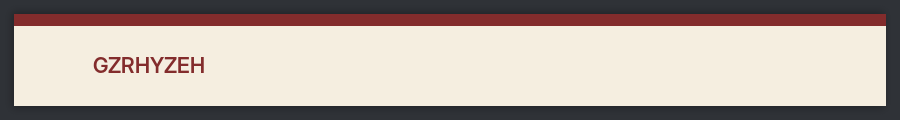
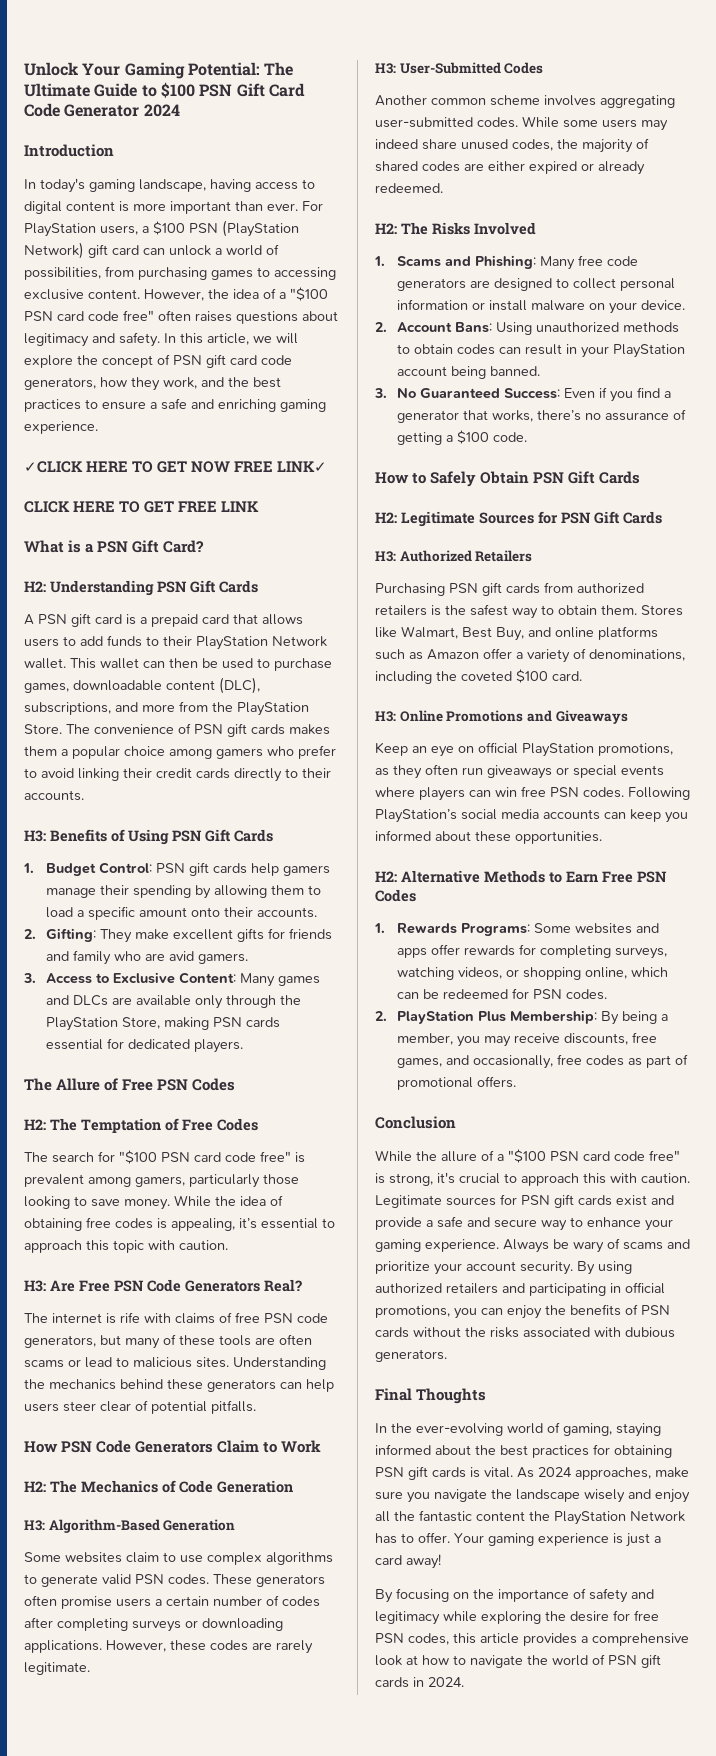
- GZRHYZEH
+ Unlock Your Gaming Potential: The Ultimate Guide to $100 PSN Gift Card Code Generator 2024
+ Introduction
+ In today's gaming landscape, having access to digital content is more important than ever. For PlayStation users, a $100 PSN (PlayStation Network) gift card can unlock a world of possibilities, from purchasing games to accessing exclusive content. However, the idea of a "$100 PSN card code free" often raises questions about legitimacy and safety. In this article, we will explore the concept of PSN gift card code generators, how they work, and the best practices to ensure a safe and enriching gaming experience.
+ ✓CLICK HERE TO GET NOW FREE LINK✓
+ CLICK HERE TO GET FREE LINK
+ What is a PSN Gift Card?
+ H2: Understanding PSN Gift Cards
+ A PSN gift card is a prepaid card that allows users to add funds to their PlayStation Network wallet. This wallet can then be used to purchase games, downloadable content (DLC), subscriptions, and more from the PlayStation Store. The convenience of PSN gift cards makes them a popular choice among gamers who prefer to avoid linking their credit cards directly to their accounts.
+ H3: Benefits of Using PSN Gift Cards
+ 1. Budget Control: PSN gift cards help gamers manage their spending by allowing them to load a specific amount onto their accounts.
+ 2. Gifting: They make excellent gifts for friends and family who are avid gamers.
+ 3. Access to Exclusive Content: Many games and DLCs are available only through the PlayStation Store, making PSN cards essential for dedicated players.
+ The Allure of Free PSN Codes
+ H2: The Temptation of Free Codes
+ The search for "$100 PSN card code free" is prevalent among gamers, particularly those looking to save money. While the idea of obtaining free codes is appealing, it’s essential to approach this topic with caution.
+ H3: Are Free PSN Code Generators Real?
+ The internet is rife with claims of free PSN code generators, but many of these tools are often scams or lead to malicious sites. Understanding the mechanics behind these generators can help users steer clear of potential pitfalls.
+ How PSN Code Generators Claim to Work
+ H2: The Mechanics of Code Generation
+ H3: Algorithm-Based Generation
+ Some websites claim to use complex algorithms to generate valid PSN codes. These generators often promise users a certain number of codes after completing surveys or downloading applications. However, these codes are rarely legitimate.
+ H3: User-Submitted Codes
+ Another common scheme involves aggregating user-submitted codes. While some users may indeed share unused codes, the majority of shared codes are either expired or already redeemed.
+ H2: The Risks Involved
+ 1. Scams and Phishing: Many free code generators are designed to collect personal information or install malware on your device.
+ 2. Account Bans: Using unauthorized methods to obtain codes can result in your PlayStation account being banned.
+ 3. No Guaranteed Success: Even if you find a generator that works, there’s no assurance of getting a $100 code.
+ How to Safely Obtain PSN Gift Cards
+ H2: Legitimate Sources for PSN Gift Cards
+ H3: Authorized Retailers
+ Purchasing PSN gift cards from authorized retailers is the safest way to obtain them. Stores like Walmart, Best Buy, and online platforms such as Amazon offer a variety of denominations, including the coveted $100 card.
+ H3: Online Promotions and Giveaways
+ Keep an eye on official PlayStation promotions, as they often run giveaways or special events where players can win free PSN codes. Following PlayStation’s social media accounts can keep you informed about these opportunities.
+ H2: Alternative Methods to Earn Free PSN Codes
+ 1. Rewards Programs: Some websites and apps offer rewards for completing surveys, watching videos, or shopping online, which can be redeemed for PSN codes.
+ 2. PlayStation Plus Membership: By being a member, you may receive discounts, free games, and occasionally, free codes as part of promotional offers.
+ Conclusion
+ While the allure of a "$100 PSN card code free" is strong, it's crucial to approach this with caution. Legitimate sources for PSN gift cards exist and provide a safe and secure way to enhance your gaming experience. Always be wary of scams and prioritize your account security. By using authorized retailers and participating in official promotions, you can enjoy the benefits of PSN cards without the risks associated with dubious generators.
+ Final Thoughts
+ In the ever-evolving world of gaming, staying informed about the best practices for obtaining PSN gift cards is vital. As 2024 approaches, make sure you navigate the landscape wisely and enjoy all the fantastic content the PlayStation Network has to offer. Your gaming experience is just a card away!
+ By focusing on the importance of safety and legitimacy while exploring the desire for free PSN codes, this article provides a comprehensive look at how to navigate the world of PSN gift cards in 2024.

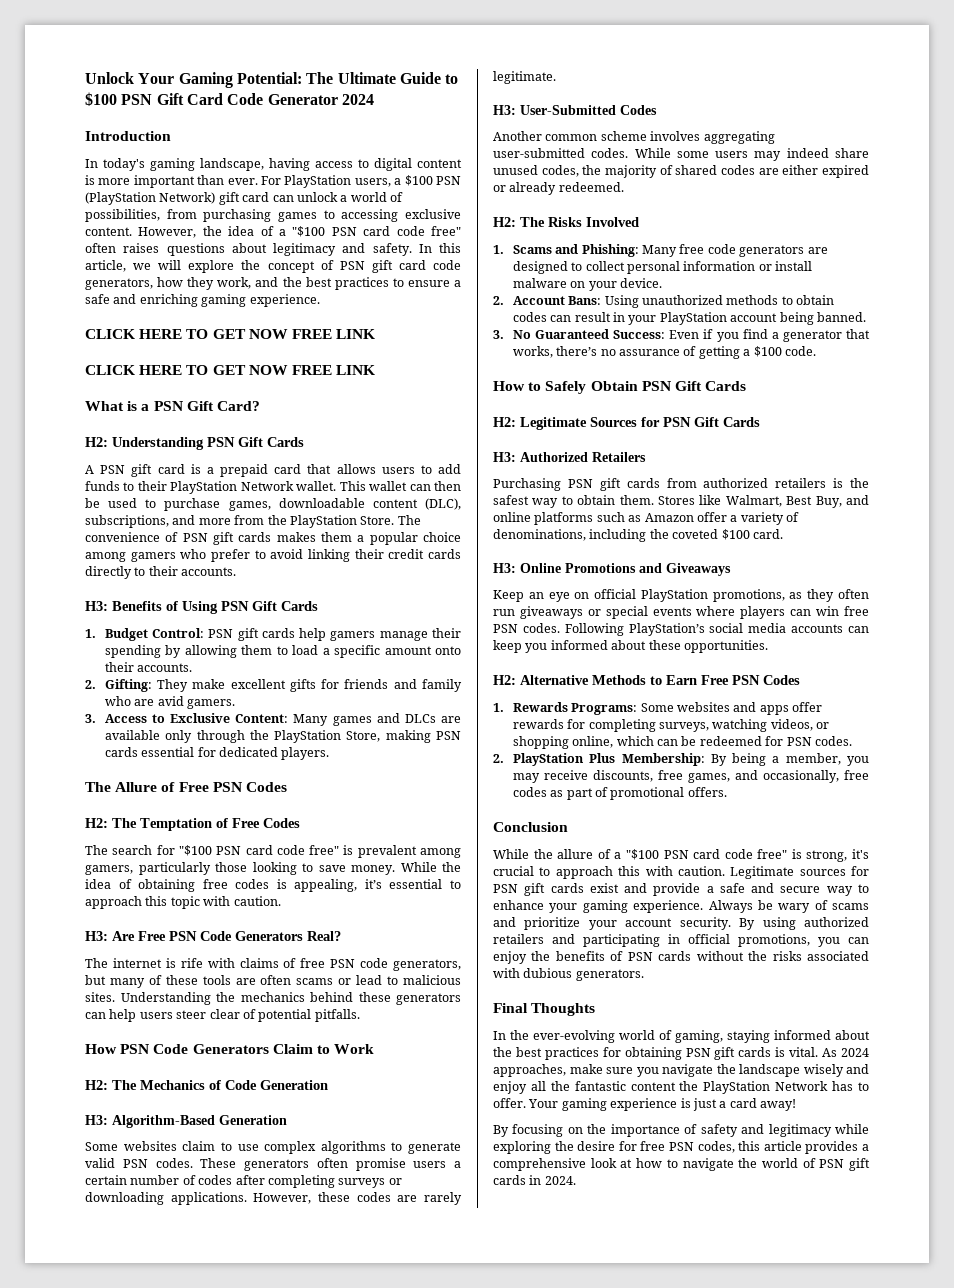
  In this article, we will explore the concept of PSN gift card code generators, how they work, and the best practices to ensure a safe and enriching gaming experience.
- ✓CLICK HERE TO GET NOW FREE LINK✓
- CLICK HERE TO GET FREE LINK
+ CLICK HERE TO GET NOW FREE LINK
+ CLICK HERE TO GET NOW FREE LINK

